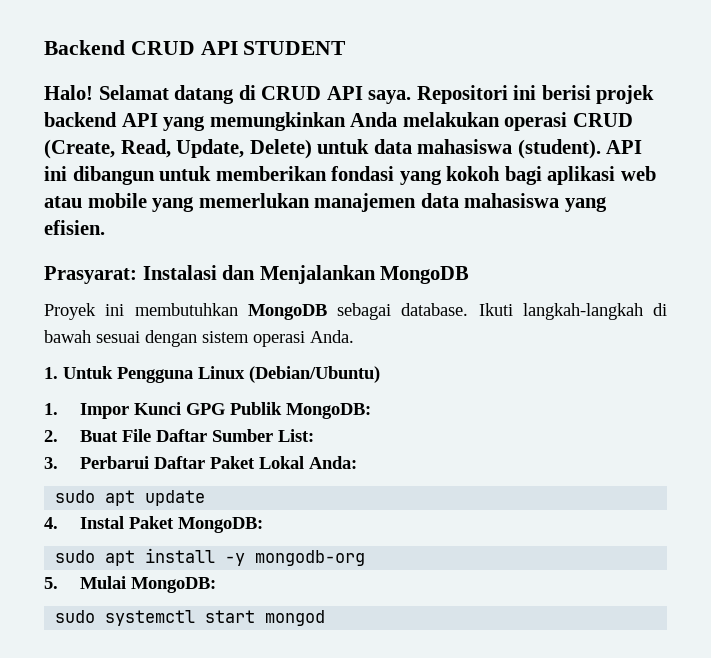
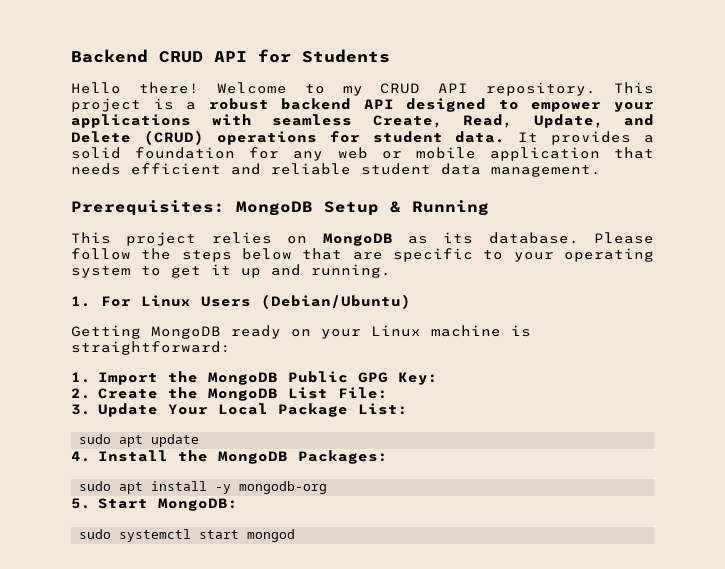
- Backend CRUD API STUDENT
- Halo! Selamat datang di CRUD API saya. Repositori ini berisi projek backend API yang memungkinkan Anda melakukan operasi CRUD (Create, Read, Update, Delete) untuk data mahasiswa (student). API ini dibangun untuk memberikan fondasi yang kokoh bagi aplikasi web atau mobile yang memerlukan manajemen data mahasiswa yang efisien.
- Prasyarat: Instalasi dan Menjalankan MongoDB
- Proyek ini membutuhkan MongoDB sebagai database. Ikuti langkah-langkah di bawah sesuai dengan sistem operasi Anda.
- 1. Untuk Pengguna Linux (Debian/Ubuntu)
- 1. Impor Kunci GPG Publik MongoDB:
- 2. Buat File Daftar Sumber List:
- 3. Perbarui Daftar Paket Lokal Anda:
+ Backend CRUD API for Students
+ Hello there! Welcome to my CRUD API repository. This project is a robust backend API designed to empower your applications with seamless Create, Read, Update, and Delete (CRUD) operations for student data. It provides a solid foundation for any web or mobile application that needs efficient and reliable student data management.
+ Prerequisites: MongoDB Setup & Running
+ This project relies on MongoDB as its database. Please follow the steps below that are specific to your operating system to get it up and running.
+ 1. For Linux Users (Debian/Ubuntu)
+ Getting MongoDB ready on your Linux machine is straightforward:
+ 1. Import the MongoDB Public GPG Key:
+ 2. Create the MongoDB List File:
+ 3. Update Your Local Package List:
- 4. Instal Paket MongoDB:
+ 4. Install the MongoDB Packages:
- 5. Mulai MongoDB:
+ 5. Start MongoDB:

